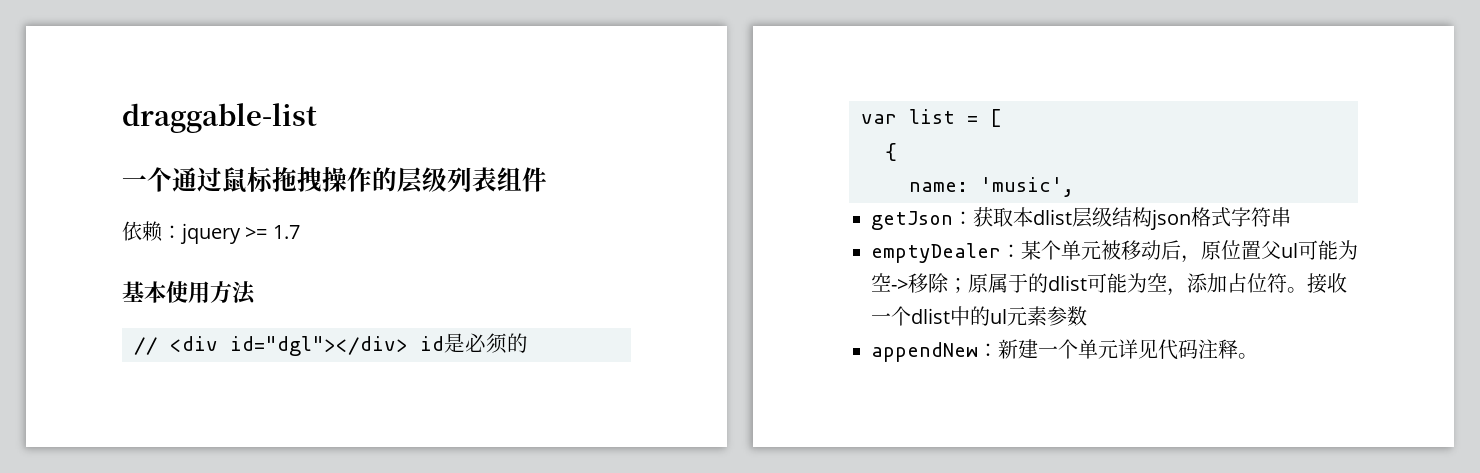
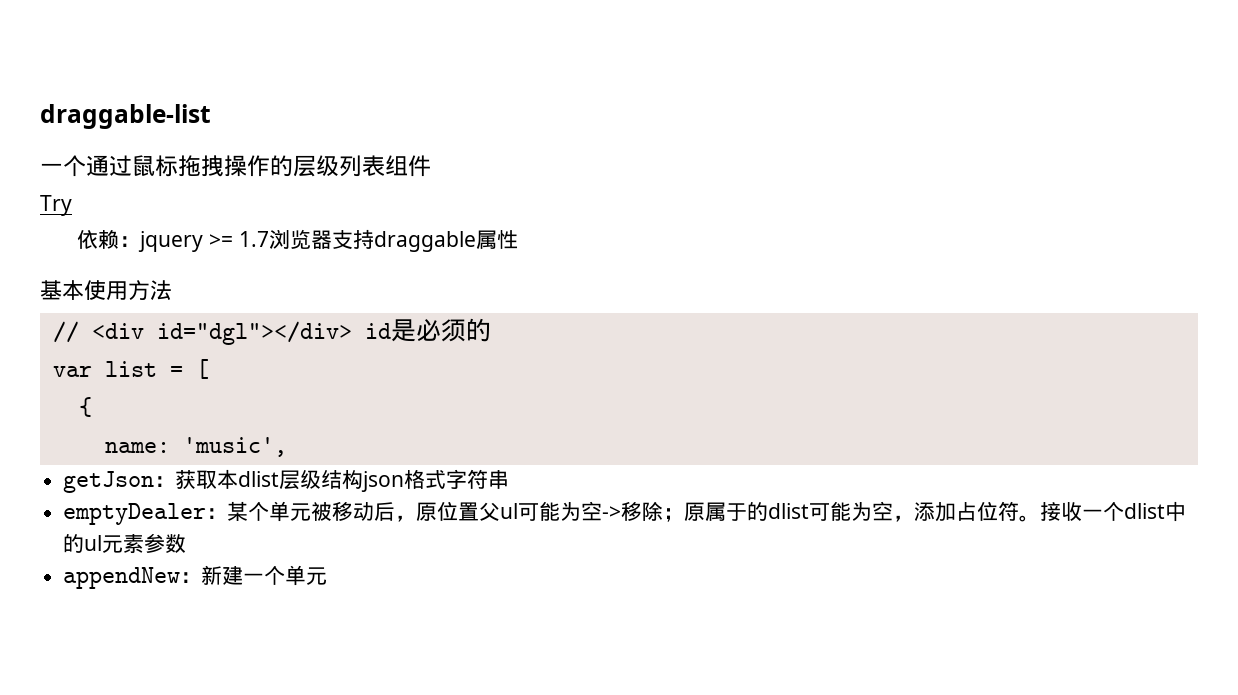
+ Try
- 依赖：jquery >= 1.7
+ 依赖：jquery >= 1.7浏览器支持draggable属性
- appendNew：新建一个单元详见代码注释。
+ appendNew：新建一个单元

